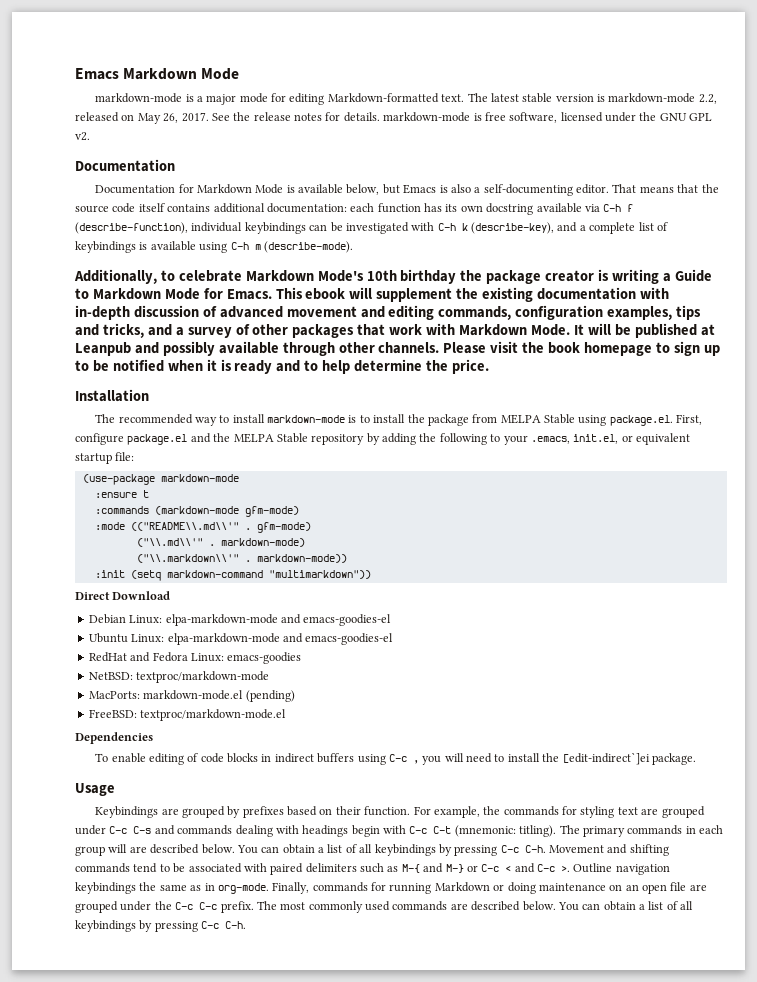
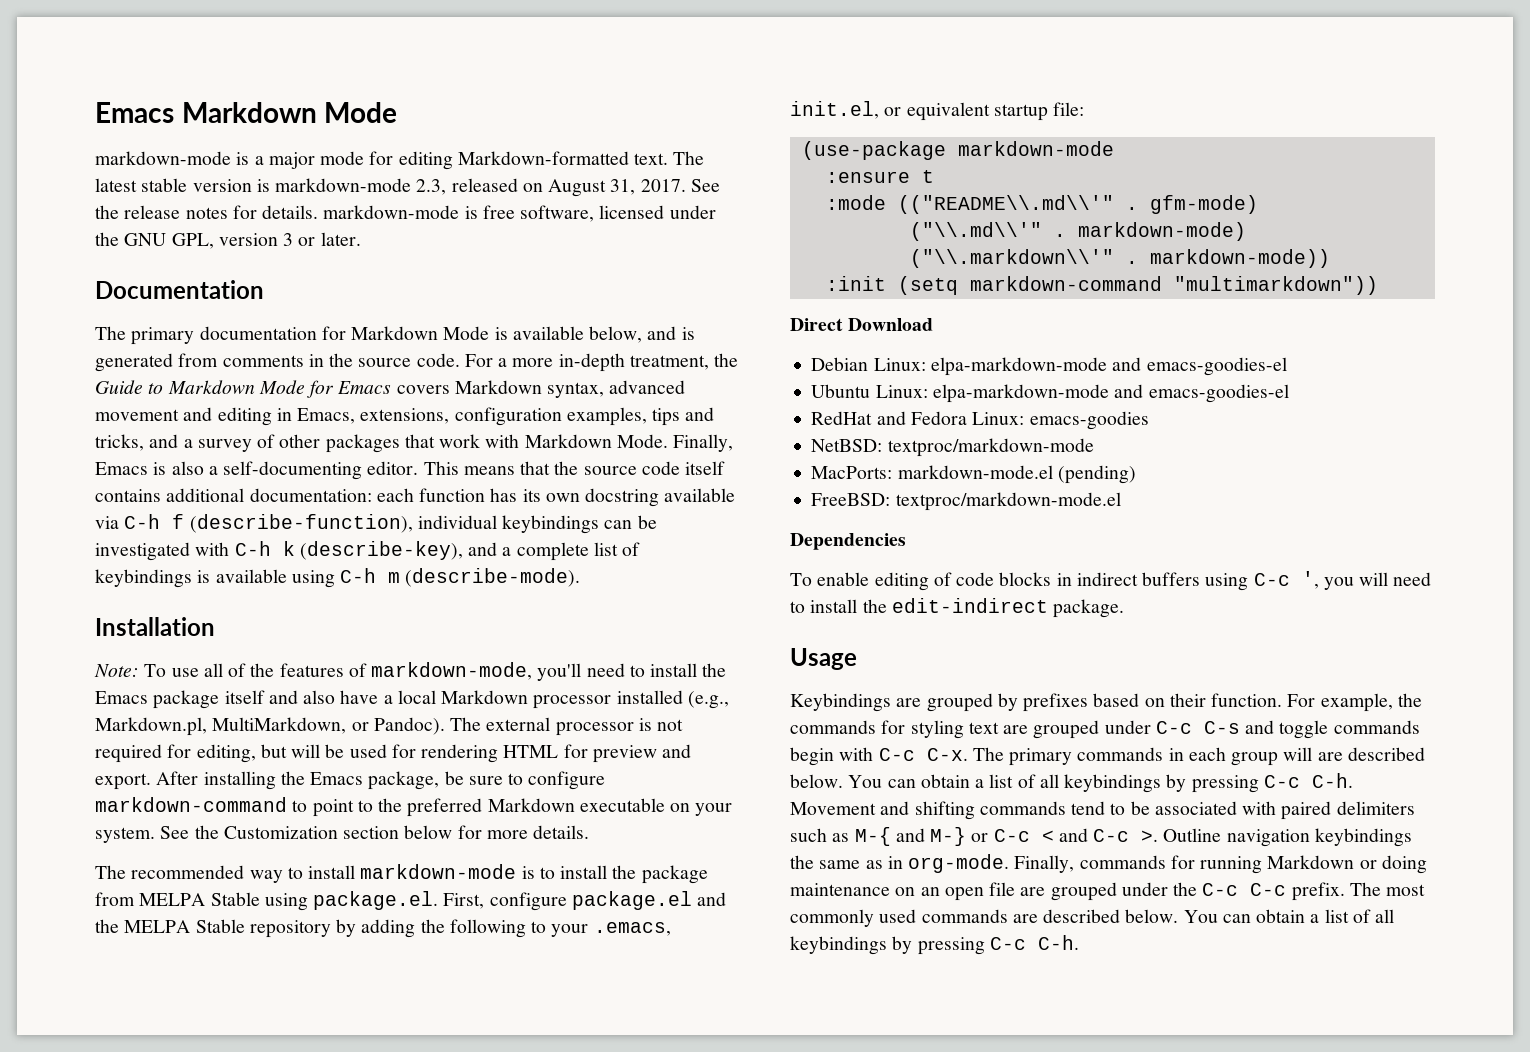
- The latest stable version is markdown-mode 2.2, released on May 26, 2017.
+ The latest stable version is markdown-mode 2.3, released on August 31, 2017.
- See the release notes for details. markdown-mode is free software, licensed under the GNU GPL v2.
+ See the release notes for details. markdown-mode is free software, licensed under the GNU GPL, version 3 or later.
  Documentation
- Documentation for Markdown Mode is available below, but Emacs is also a self-documenting editor.
+ The primary documentation for Markdown Mode is available below, and is generated from comments in the source code. For a more in-depth treatment, the Guide to Markdown Mode for Emacs covers Markdown syntax, advanced movement and editing in Emacs, extensions, configuration examples, tips and tricks, and a survey of other packages that work with Markdown Mode. Finally, Emacs is also a self-documenting editor.
- That means that the source code itself contains additional documentation: each function has its own docstring available via C-h f (describe-function), individual keybindings can be investigated with C-h k (describe-key), and a complete list of keybindings is available using C-h m (describe-mode).
+ This means that the source code itself contains additional documentation: each function has its own docstring available via C-h f (describe-function), individual keybindings can be investigated with C-h k (describe-key), and a complete list of keybindings is available using C-h m (describe-mode).
- Additionally, to celebrate Markdown Mode's 10th birthday the package creator is writing a Guide to Markdown Mode for Emacs. This ebook will supplement the existing documentation with in-depth discussion of advanced movement and editing commands, configuration examples, tips and tricks, and a survey of other packages that work with Markdown Mode. It will be published at Leanpub and possibly available through other channels. Please visit the book homepage to sign up to be notified when it is ready and to help determine the price.
  Installation
+ Note: To use all of the features of markdown-mode, you'll need to install the Emacs package itself and also have a local Markdown processor installed (e.g., Markdown.pl, MultiMarkdown, or Pandoc). The external processor is not required for editing, but will be used for rendering HTML for preview and export. After installing the Emacs package, be sure to configure markdown-command to point to the preferred Markdown executable on your system. See the Customization section below for more details.
- :commands (markdown-mode gfm-mode)
- To enable editing of code blocks in indirect buffers using C-c , you will need to install the [edit-indirect`]ei package.
+ To enable editing of code blocks in indirect buffers using C-c ', you will need to install the edit-indirect package.
- For example, the commands for styling text are grouped under C-c C-s and commands dealing with headings begin with C-c C-t (mnemonic: titling). The primary commands in each group will are described below.
+ For example, the commands for styling text are grouped under C-c C-s and toggle commands begin with C-c C-x. The primary commands in each group will are described below.

